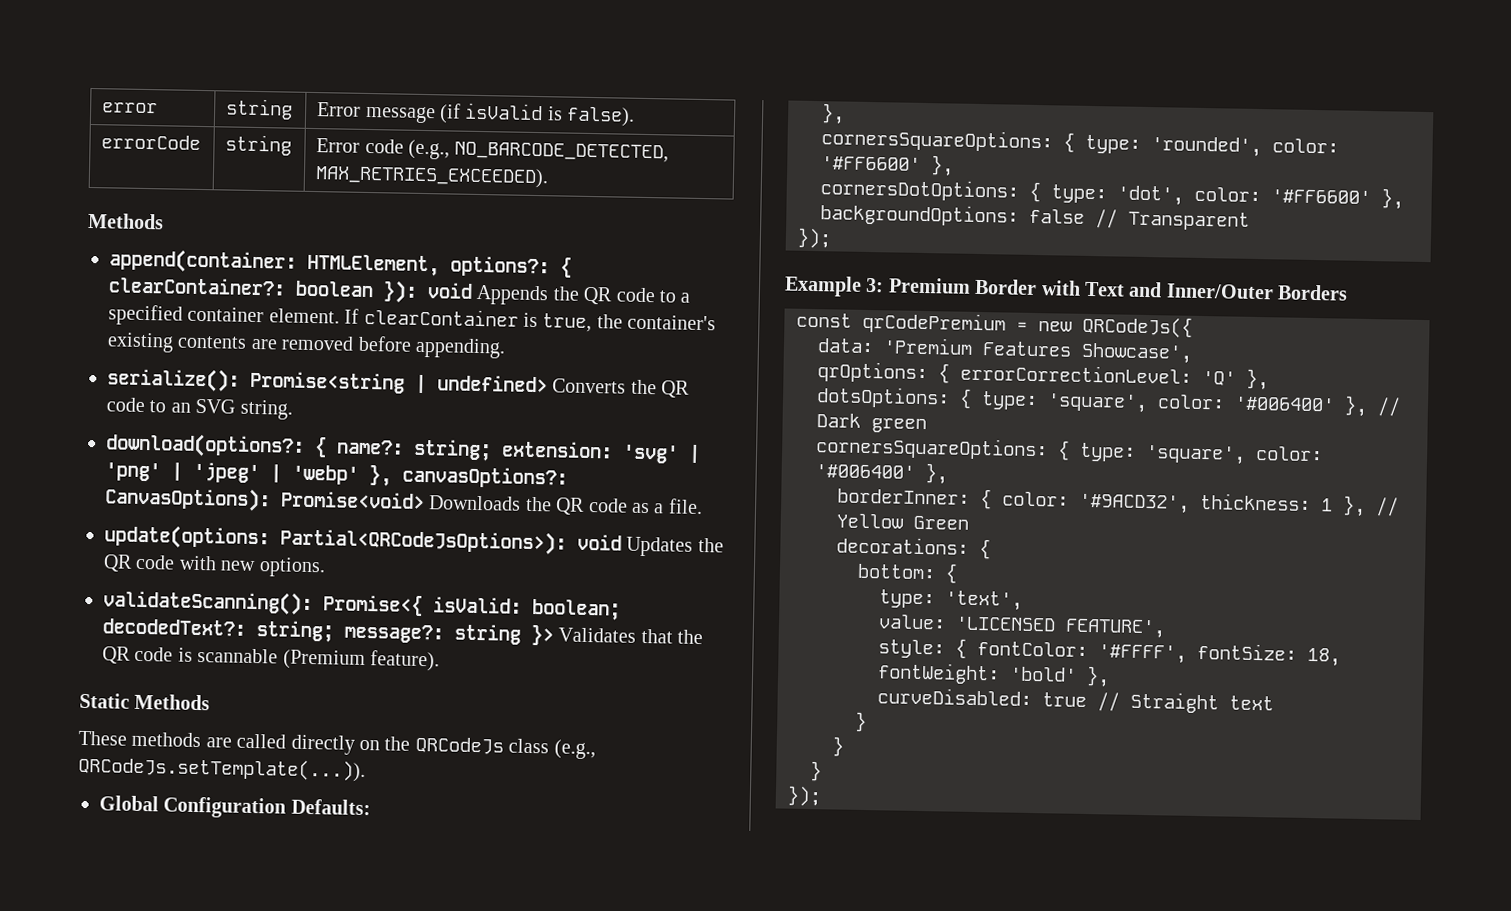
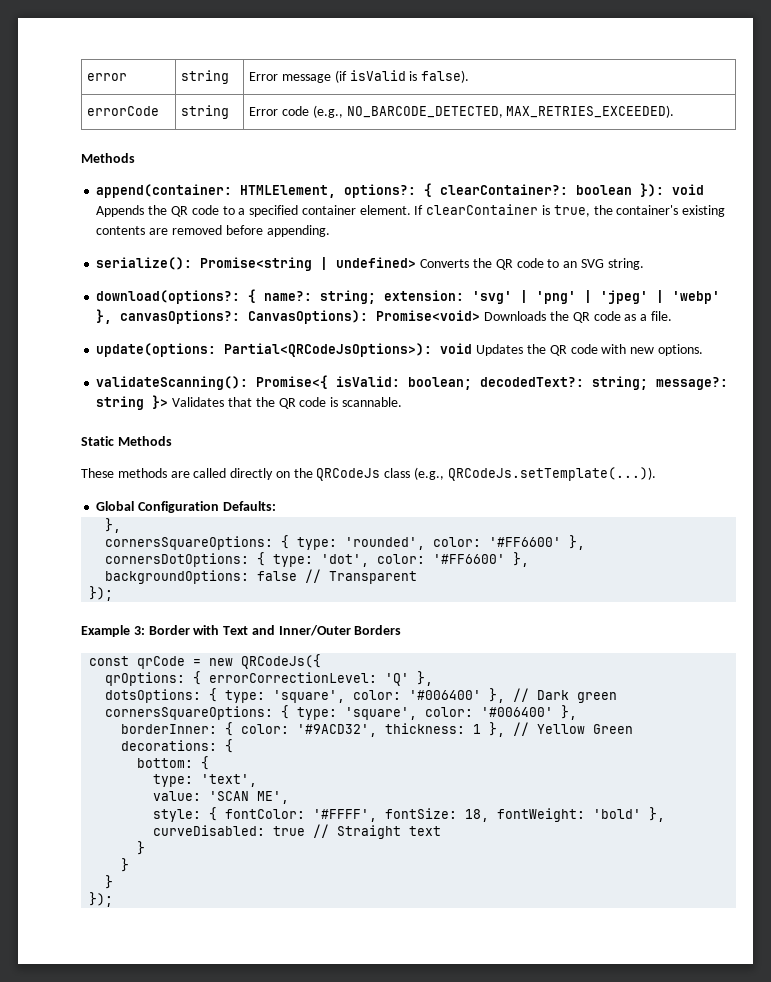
- validateScanning(): Promise<{ isValid: boolean; decodedText?: string; message?: string }> Validates that the QR code is scannable (Premium feature).
+ validateScanning(): Promise<{ isValid: boolean; decodedText?: string; message?: string }> Validates that the QR code is scannable.
- Example 3: Premium Border with Text and Inner/Outer Borders
+ Example 3: Border with Text and Inner/Outer Borders
- const qrCodePremium = new QRCodeJs({
+ const qrCode = new QRCodeJs({
- data: 'Premium Features Showcase',
- value: 'LICENSED FEATURE',
+ value: 'SCAN ME',

